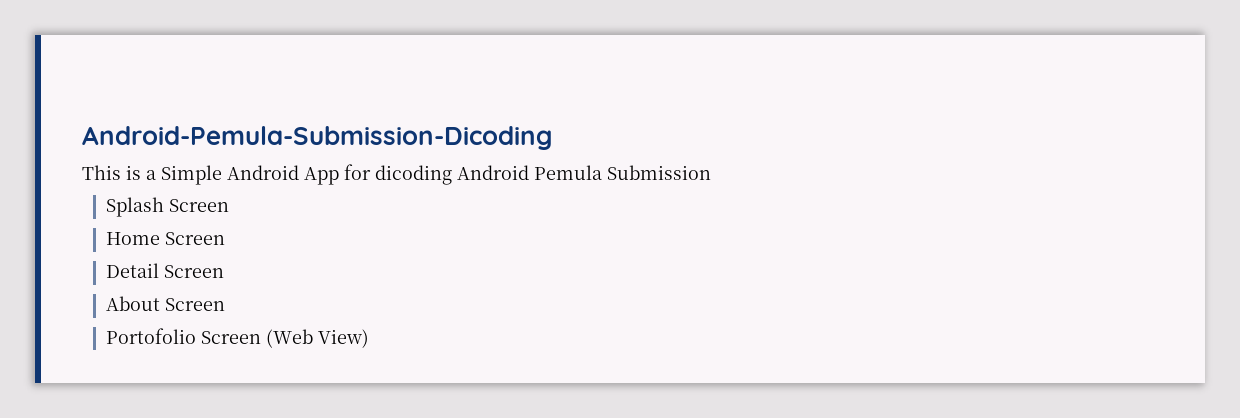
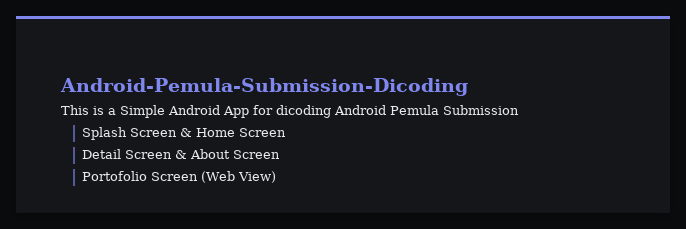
- Splash Screen
- Home Screen
+ Splash Screen & Home Screen
- Detail Screen
- About Screen
+ Detail Screen & About Screen

